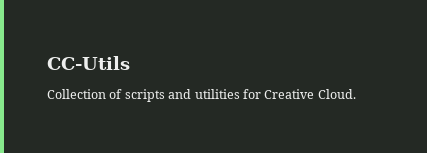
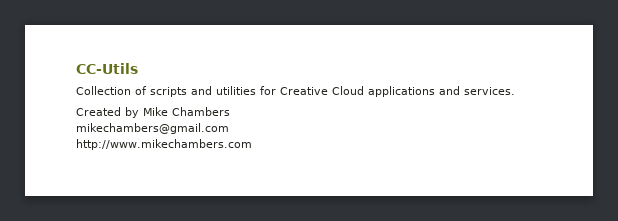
- Collection of scripts and utilities for Creative Cloud.
+ Collection of scripts and utilities for Creative Cloud applications and services.
+ Created by Mike Chambers
+ mikechambers@gmail.com
+ http://www.mikechambers.com

